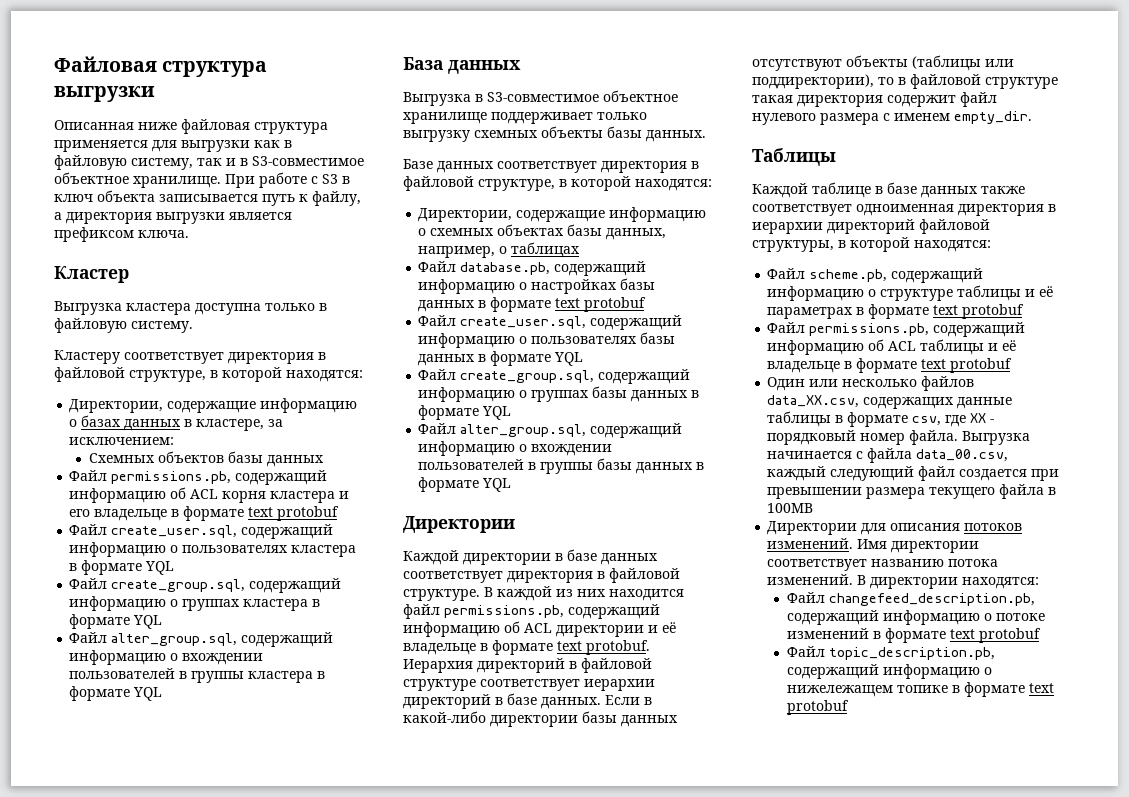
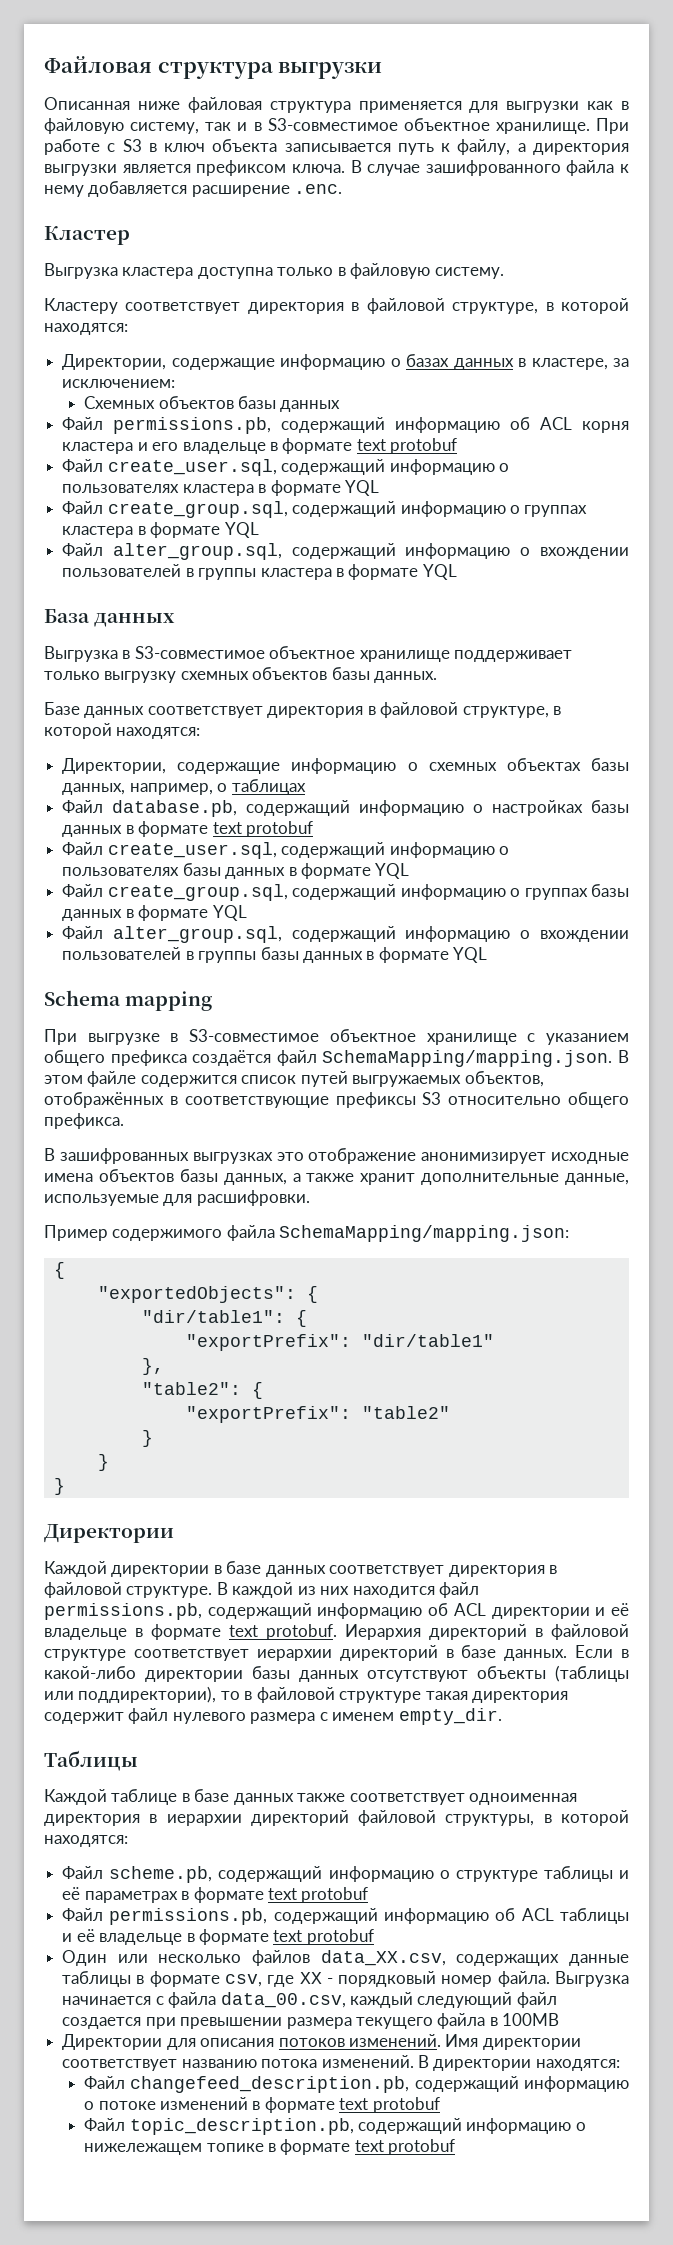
+ В случае зашифрованного файла к нему добавляется расширение .enc.
- Выгрузка в S3-совместимое объектное хранилище поддерживает только выгрузку схемных объекты базы данных.
+ Выгрузка в S3-совместимое объектное хранилище поддерживает только выгрузку схемных объектов базы данных.
+ Schema mapping
+ При выгрузке в S3-совместимое объектное хранилище с указанием общего префикса создаётся файл SchemaMapping/mapping.json. В этом файле содержится список путей выгружаемых объектов, отображённых в соответствующие префиксы S3 относительно общего префикса.
+ В зашифрованных выгрузках это отображение анонимизирует исходные имена объектов базы данных, а также хранит дополнительные данные, используемые для расшифровки.
+ Пример содержимого файла SchemaMapping/mapping.json:
+ {
+ "exportedObjects": {
+ "dir/table1": {
+ "exportPrefix": "dir/table1"
+ },
+ "table2": {
+ "exportPrefix": "table2"
+ }
+ }
+ }

